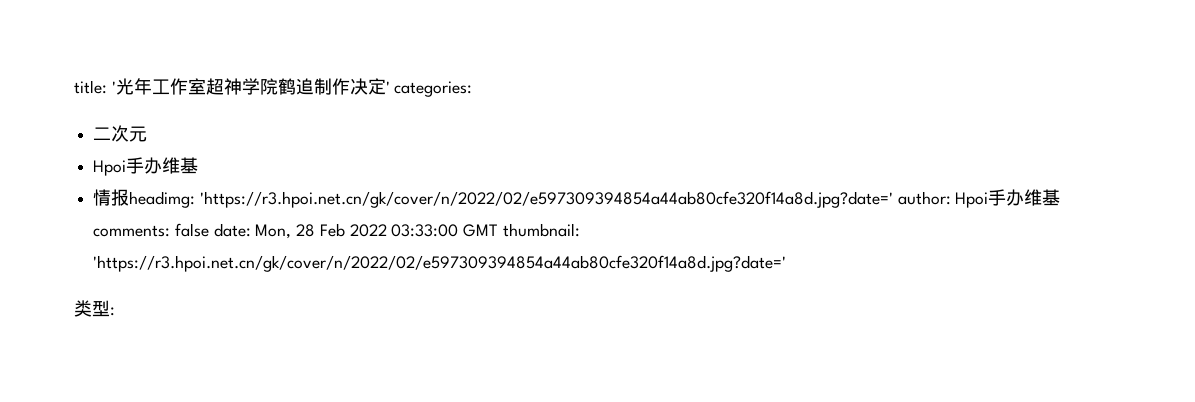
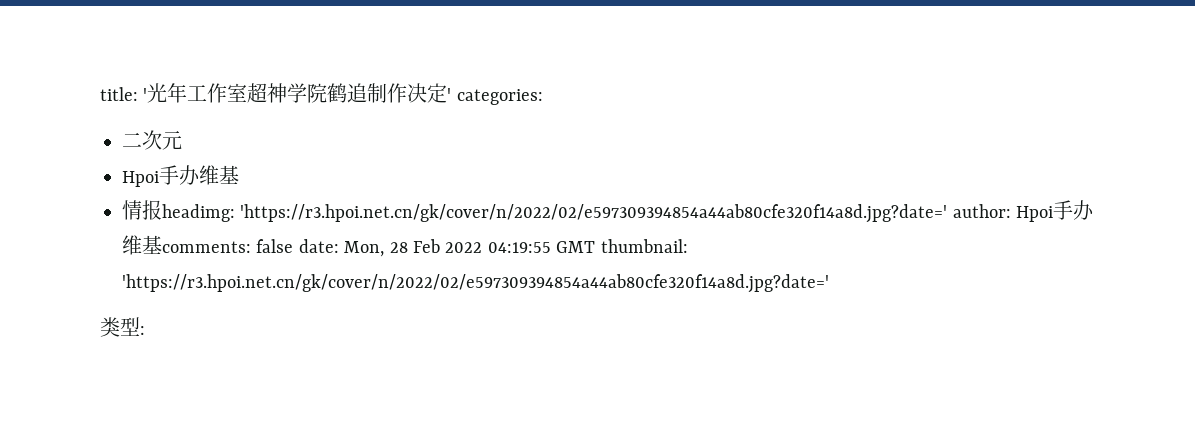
- 情报headimg: 'https://r3.hpoi.net.cn/gk/cover/n/2022/02/e597309394854a44ab80cfe320f14a8d.jpg?date=' author: Hpoi手办维基comments: false date: Mon, 28 Feb 2022 03:33:00 GMT thumbnail: 'https://r3.hpoi.net.cn/gk/cover/n/2022/02/e597309394854a44ab80cfe320f14a8d.jpg?date='
+ 情报headimg: 'https://r3.hpoi.net.cn/gk/cover/n/2022/02/e597309394854a44ab80cfe320f14a8d.jpg?date=' author: Hpoi手办维基comments: false date: Mon, 28 Feb 2022 04:19:55 GMT thumbnail: 'https://r3.hpoi.net.cn/gk/cover/n/2022/02/e597309394854a44ab80cfe320f14a8d.jpg?date='

